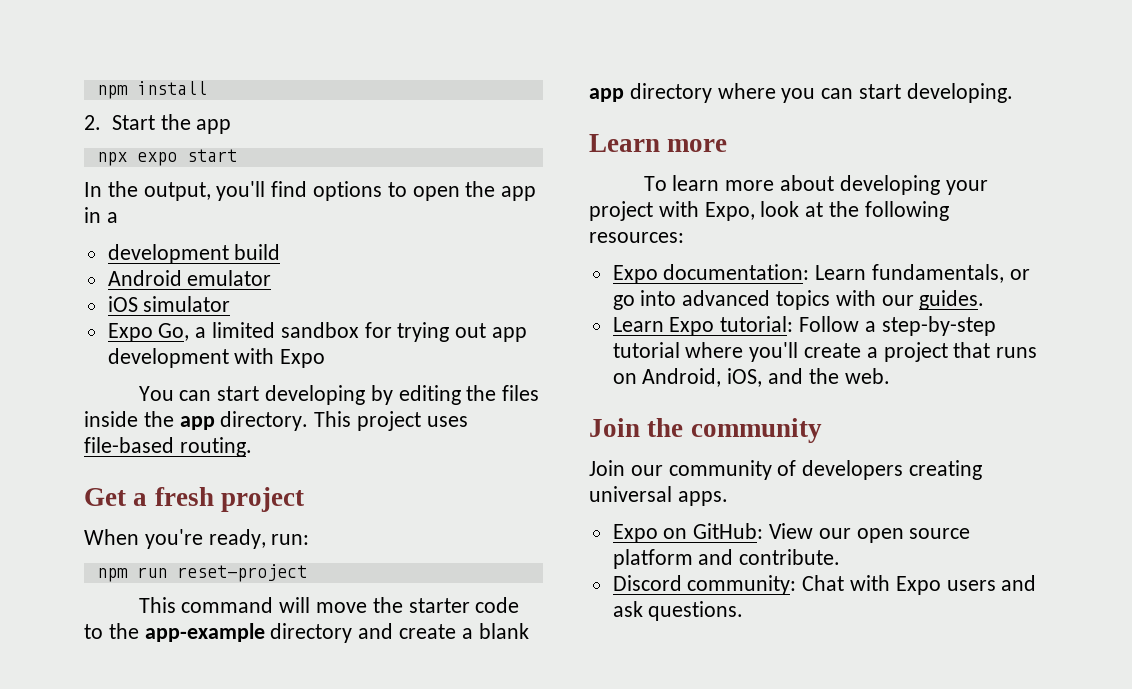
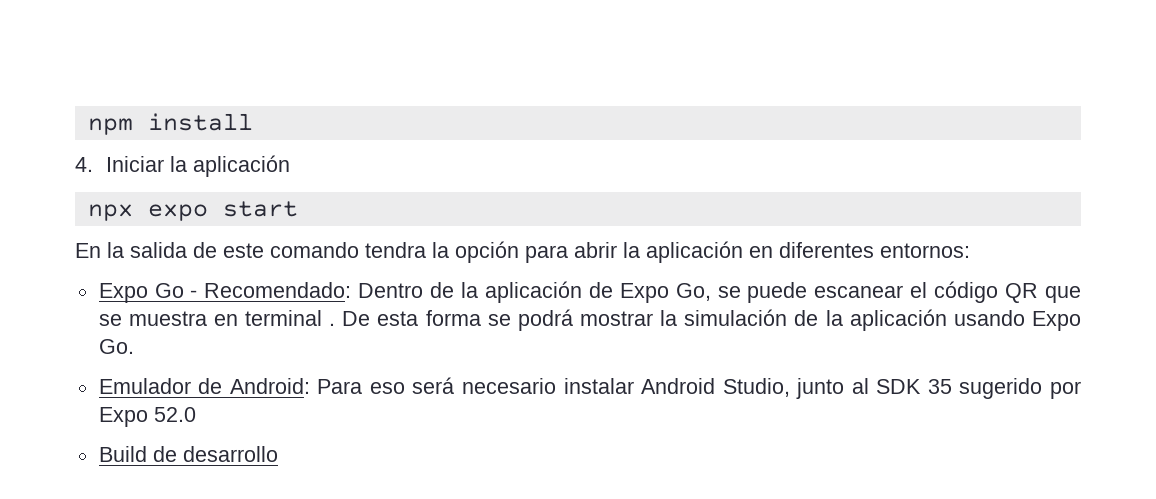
- 2. Start the app
+ 4. Iniciar la aplicación
- In the output, you'll find options to open the app in a
- development build
- Android emulator
- iOS simulator
- Expo Go, a limited sandbox for trying out app development with Expo
- You can start developing by editing the files inside the app directory. This project uses file-based routing.
- Get a fresh project
- When you're ready, run:
- npm run reset-project
- This command will move the starter code to the app-example directory and create a blank app directory where you can start developing.
- Learn more
- To learn more about developing your project with Expo, look at the following resources:
- Expo documentation: Learn fundamentals, or go into advanced topics with our guides.
- Learn Expo tutorial: Follow a step-by-step tutorial where you'll create a project that runs on Android, iOS, and the web.
- Join the community
- Join our community of developers creating universal apps.
- Expo on GitHub: View our open source platform and contribute.
- Discord community: Chat with Expo users and ask questions.
+ En la salida de este comando tendra la opción para abrir la aplicación en diferentes entornos:
+ Expo Go - Recomendado: Dentro de la aplicación de Expo Go, se puede escanear el código QR que se muestra en terminal . De esta forma se podrá mostrar la simulación de la aplicación usando Expo Go.
+ Emulador de Android: Para eso será necesario instalar Android Studio, junto al SDK 35 sugerido por Expo 52.0
+ Build de desarrollo

